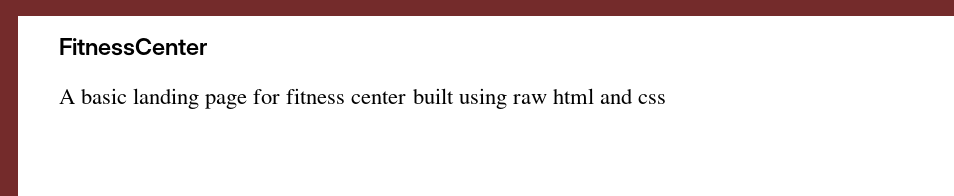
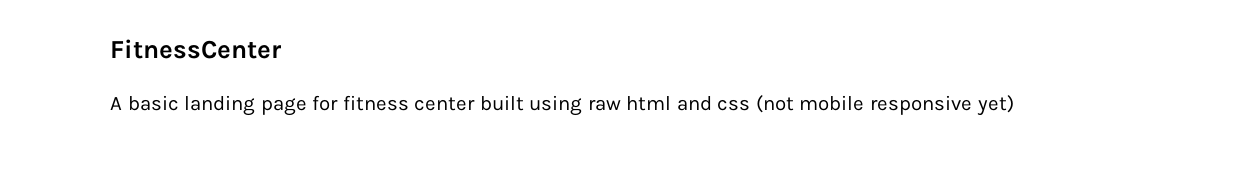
- A basic landing page for fitness center built using raw html and css
+ A basic landing page for fitness center built using raw html and css (not mobile responsive yet)

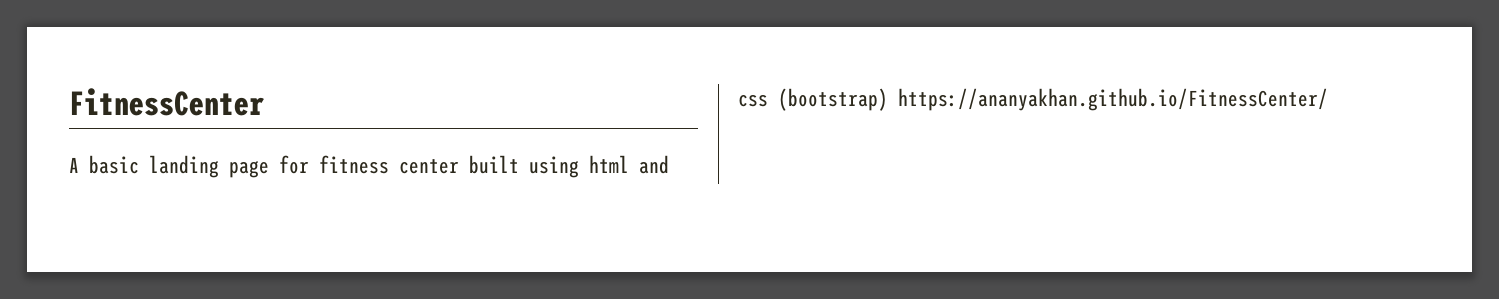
- A basic landing page for fitness center built using raw html and css (not mobile responsive yet)
+ A basic landing page for fitness center built using html and css (bootstrap) https://ananyakhan.github.io/FitnessCenter/

